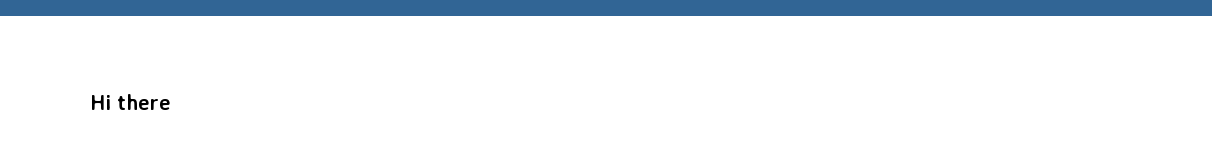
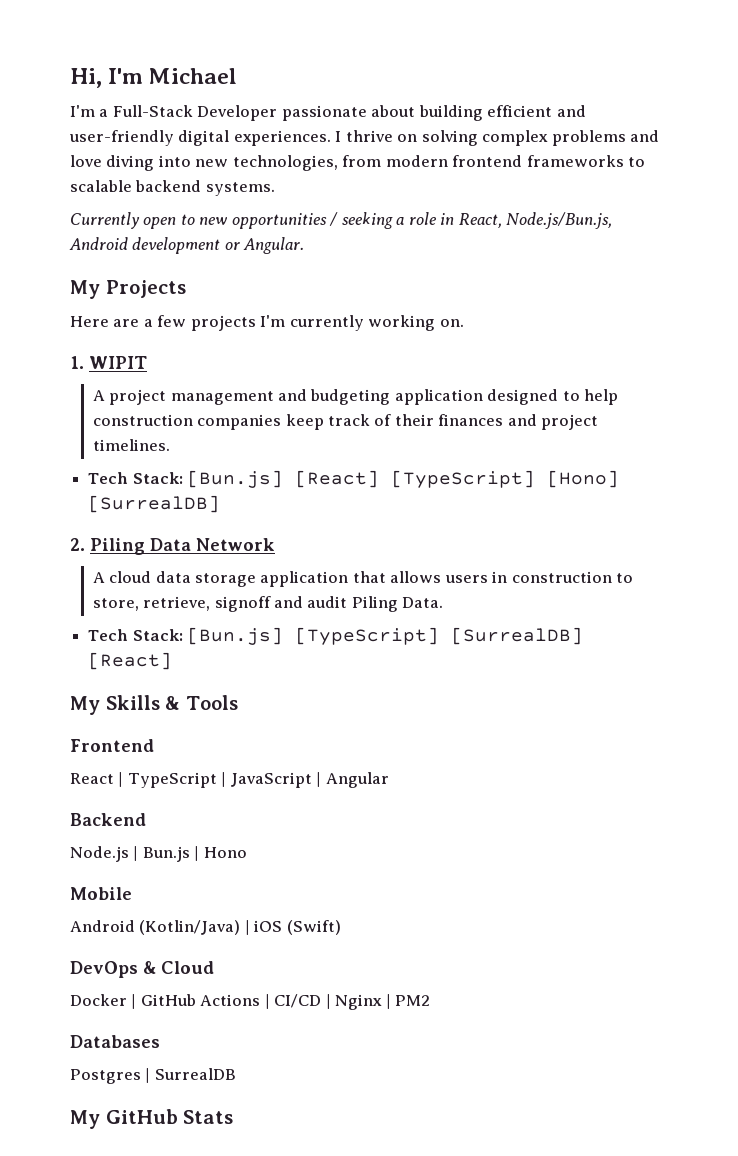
- Hi there
+ Hi, I'm Michael
+ I'm a Full-Stack Developer passionate about building efficient and user-friendly digital experiences. I thrive on solving complex problems and love diving into new technologies, from modern frontend frameworks to scalable backend systems.
+ Currently open to new opportunities / seeking a role in React, Node.js/Bun.js, Android development or Angular.
+ My Projects
+ Here are a few projects I'm currently working on.
+ 1. WIPIT
+ A project management and budgeting application designed to help construction companies keep track of their finances and project timelines.
+ Tech Stack: [Bun.js] [React] [TypeScript] [Hono] [SurrealDB]
+ 2. Piling Data Network
+ A cloud data storage application that allows users in construction to store, retrieve, signoff and audit Piling Data.
+ Tech Stack: [Bun.js] [TypeScript] [SurrealDB] [React]
+ My Skills & Tools
+ Frontend
+ React | TypeScript | JavaScript | Angular
+ Backend
+ Node.js | Bun.js | Hono
+ Mobile
+ Android (Kotlin/Java) | iOS (Swift)
+ DevOps & Cloud
+ Docker | GitHub Actions | CI/CD | Nginx | PM2
+ Databases
+ Postgres | SurrealDB
+ My GitHub Stats

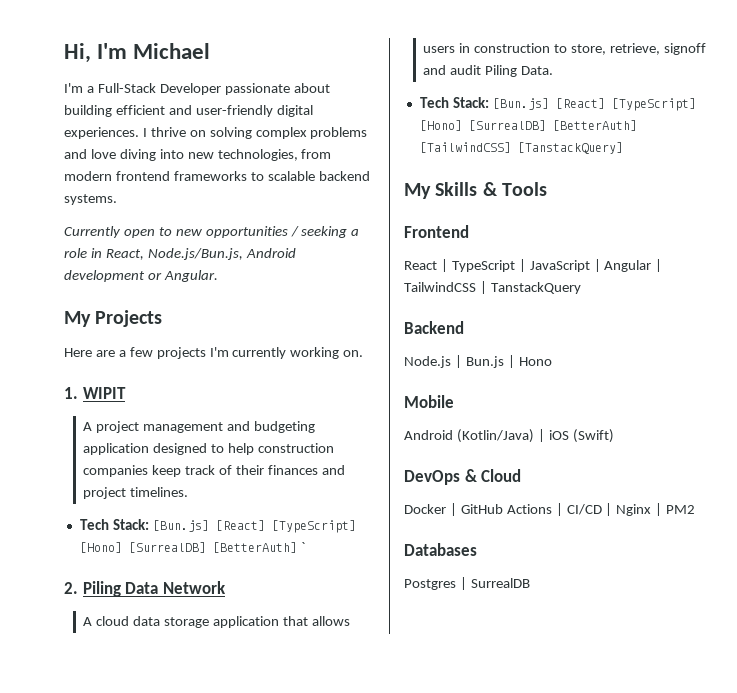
- Tech Stack: [Bun.js] [React] [TypeScript] [Hono] [SurrealDB]
+ Tech Stack: [Bun.js] [React] [TypeScript] [Hono] [SurrealDB] [BetterAuth] `
- Tech Stack: [Bun.js] [TypeScript] [SurrealDB] [React]
+ Tech Stack: [Bun.js] [React] [TypeScript] [Hono] [SurrealDB] [BetterAuth] [TailwindCSS] [TanstackQuery]
- React | TypeScript | JavaScript | Angular
+ React | TypeScript | JavaScript | Angular | TailwindCSS | TanstackQuery
- My GitHub Stats

